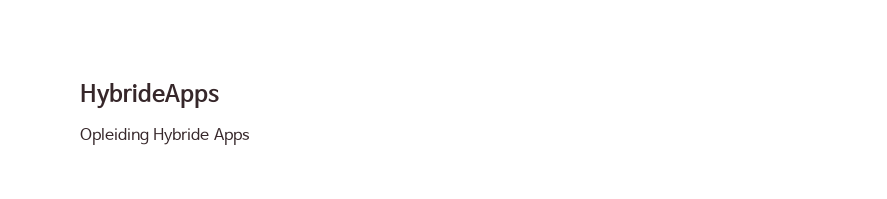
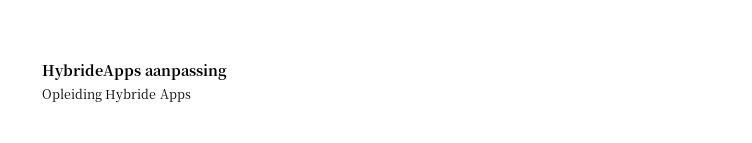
- HybrideApps
+ HybrideApps aanpassing

